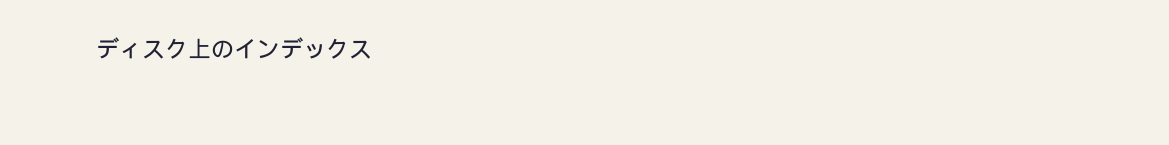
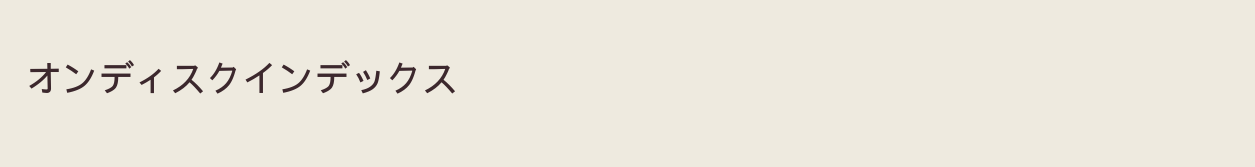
- ディスク上のインデックス
+ オンディスクインデックス

